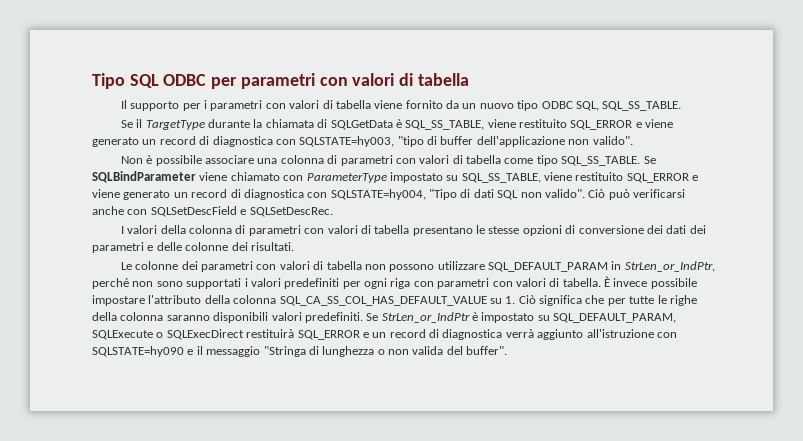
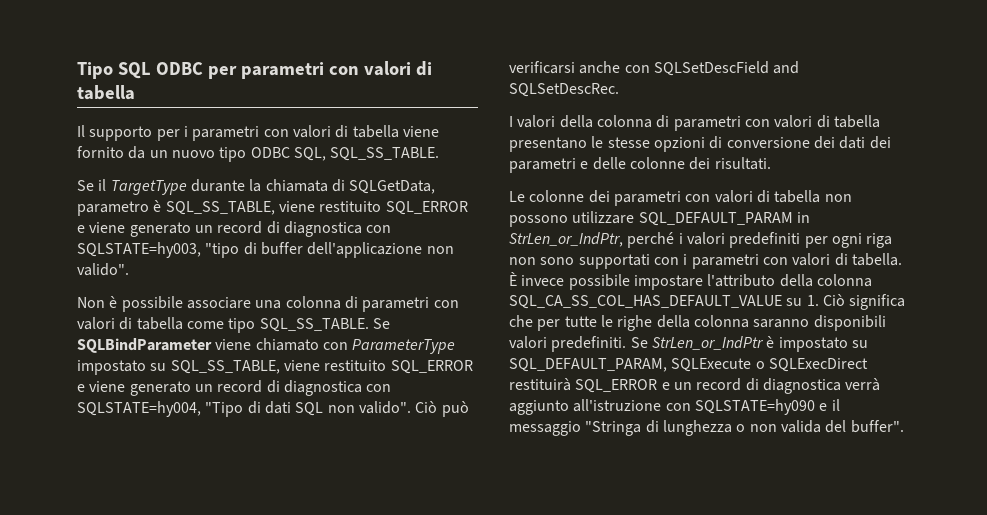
- Se il TargetType durante la chiamata di SQLGetData è SQL_SS_TABLE, viene restituito SQL_ERROR e viene generato un record di diagnostica con SQLSTATE=hy003, "tipo di buffer dell'applicazione non valido".
+ Se il TargetType durante la chiamata di SQLGetData, parametro è SQL_SS_TABLE, viene restituito SQL_ERROR e viene generato un record di diagnostica con SQLSTATE=hy003, "tipo di buffer dell'applicazione non valido".
- Ciò può verificarsi anche con SQLSetDescField e SQLSetDescRec.
+ Ciò può verificarsi anche con SQLSetDescField and SQLSetDescRec.
- Le colonne dei parametri con valori di tabella non possono utilizzare SQL_DEFAULT_PARAM in StrLen_or_IndPtr, perché non sono supportati i valori predefiniti per ogni riga con parametri con valori di tabella.
+ Le colonne dei parametri con valori di tabella non possono utilizzare SQL_DEFAULT_PARAM in StrLen_or_IndPtr, perché i valori predefiniti per ogni riga non sono supportati con i parametri con valori di tabella.

